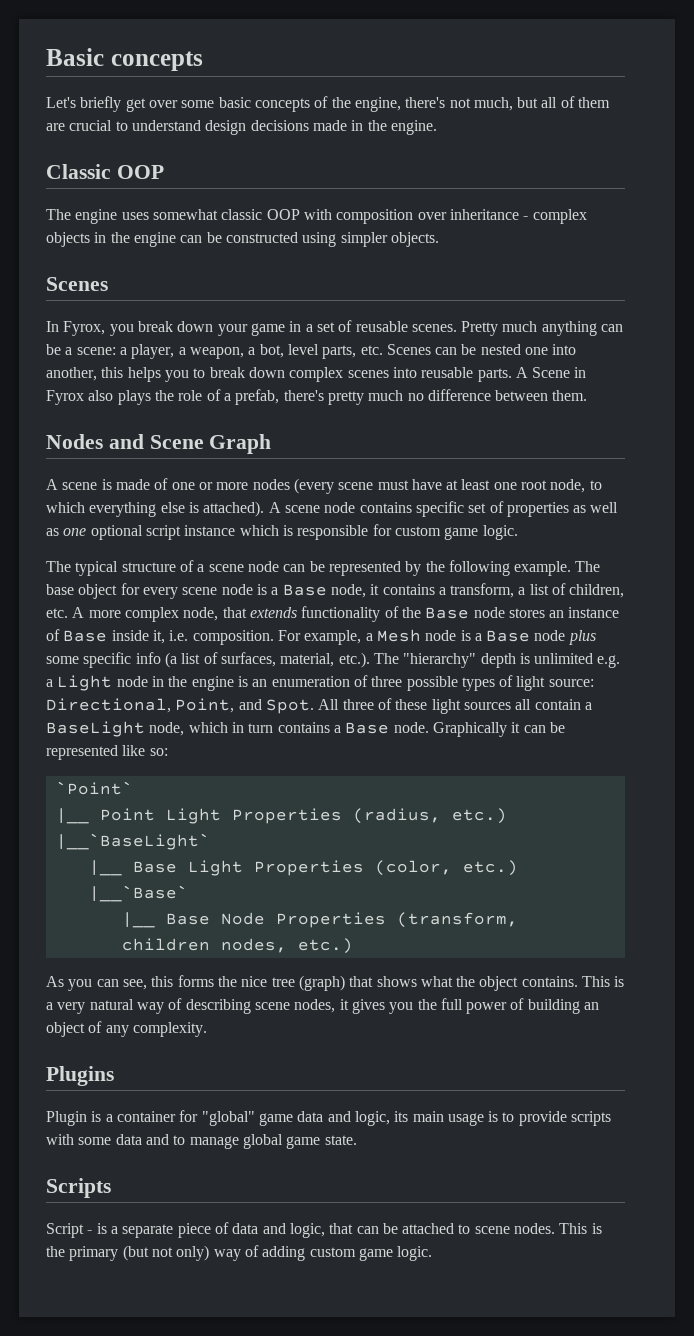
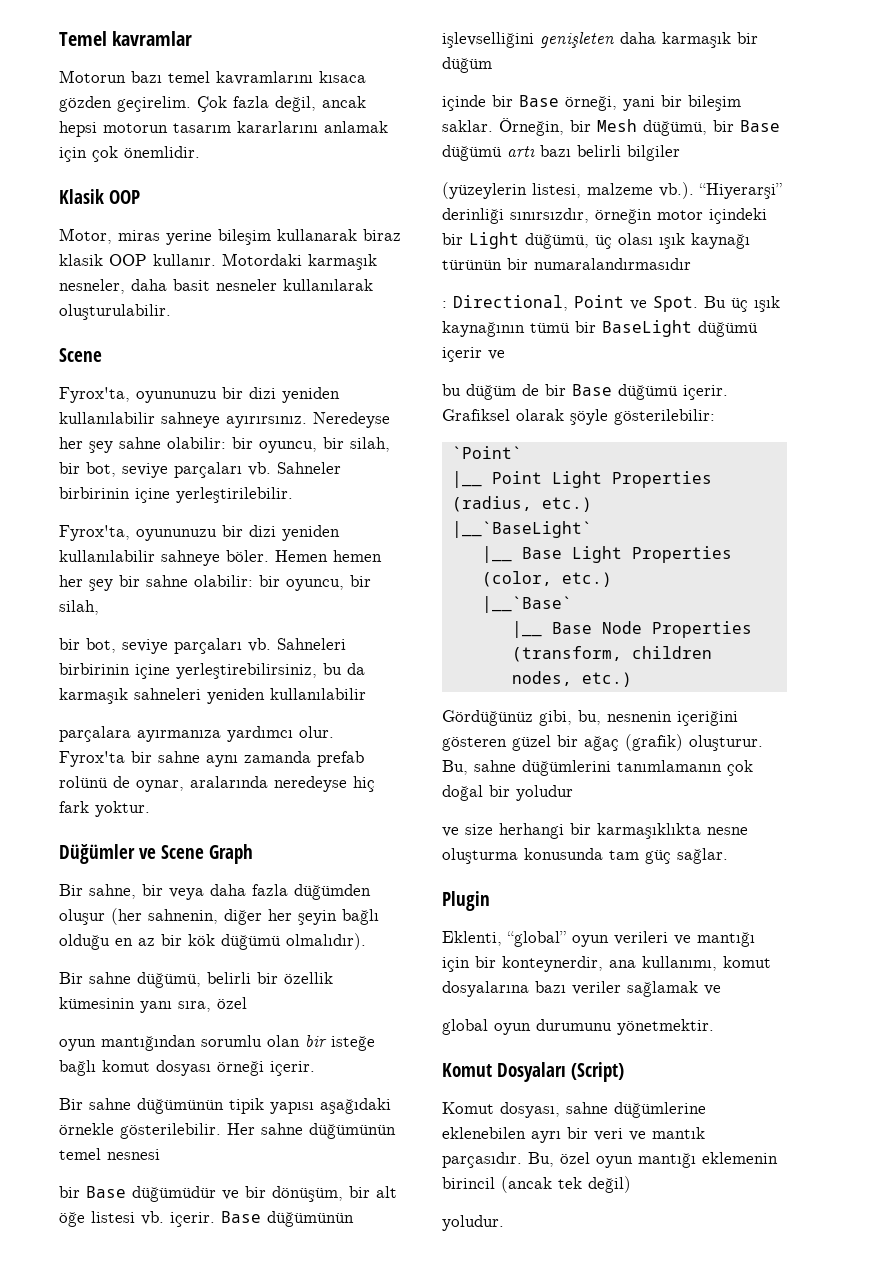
- Basic concepts
- Let's briefly get over some basic concepts of the engine, there's not much, but all of them are crucial to understand design decisions made in the engine.
- Classic OOP
- The engine uses somewhat classic OOP with composition over inheritance - complex objects in the engine can be constructed using simpler objects.
- Scenes
- In Fyrox, you break down your game in a set of reusable scenes. Pretty much anything can be a scene: a player, a weapon, a bot, level parts, etc. Scenes can be nested one into another, this helps you to break down complex scenes into reusable parts. A Scene in Fyrox also plays the role of a prefab, there's pretty much no difference between them.
- Nodes and Scene Graph
- A scene is made of one or more nodes (every scene must have at least one root node, to which everything else is attached). A scene node contains specific set of properties as well as one optional script instance which is responsible for custom game logic.
- The typical structure of a scene node can be represented by the following example. The base object for every scene node is a Base node, it contains a transform, a list of children, etc. A more complex node, that extends functionality of the Base node stores an instance of Base inside it, i.e. composition. For example, a Mesh node is a Base node plus some specific info (a list of surfaces, material, etc.). The "hierarchy" depth is unlimited e.g. a Light node in the engine is an enumeration of three possible types of light source: Directional, Point, and Spot. All three of these light sources all contain a BaseLight node, which in turn contains a Base node. Graphically it can be represented like so:
+ Temel kavramlar
+ Motorun bazı temel kavramlarını kısaca gözden geçirelim. Çok fazla değil, ancak hepsi motorun tasarım kararlarını anlamak için çok önemlidir.
+ Klasik OOP
+ Motor, miras yerine bileşim kullanarak biraz klasik OOP kullanır. Motordaki karmaşık nesneler, daha basit nesneler kullanılarak oluşturulabilir.
+ Scene
+ Fyrox'ta, oyununuzu bir dizi yeniden kullanılabilir sahneye ayırırsınız. Neredeyse her şey sahne olabilir: bir oyuncu, bir silah, bir bot, seviye parçaları vb. Sahneler birbirinin içine yerleştirilebilir.
+ Fyrox'ta, oyununuzu bir dizi yeniden kullanılabilir sahneye böler. Hemen hemen her şey bir sahne olabilir: bir oyuncu, bir silah,
+ bir bot, seviye parçaları vb. Sahneleri birbirinin içine yerleştirebilirsiniz, bu da karmaşık sahneleri yeniden kullanılabilir
+ parçalara ayırmanıza yardımcı olur. Fyrox'ta bir sahne aynı zamanda prefab rolünü de oynar, aralarında neredeyse hiç fark yoktur.
+ Düğümler ve Scene Graph
+ Bir sahne, bir veya daha fazla düğümden oluşur (her sahnenin, diğer her şeyin bağlı olduğu en az bir kök düğümü olmalıdır).
+ Bir sahne düğümü, belirli bir özellik kümesinin yanı sıra, özel
+ oyun mantığından sorumlu olan bir isteğe bağlı komut dosyası örneği içerir.
+ Bir sahne düğümünün tipik yapısı aşağıdaki örnekle gösterilebilir. Her sahne düğümünün temel nesnesi
+ bir Base düğümüdür ve bir dönüşüm, bir alt öğe listesi vb. içerir. Base düğümünün işlevselliğini genişleten daha karmaşık bir düğüm
+ içinde bir Base örneği, yani bir bileşim saklar. Örneğin, bir Mesh düğümü, bir Base düğümü artı bazı belirli bilgiler
+ (yüzeylerin listesi, malzeme vb.). “Hiyerarşi” derinliği sınırsızdır, örneğin motor içindeki bir Light düğümü, üç olası ışık kaynağı türünün bir numaralandırmasıdır
+ : Directional, Point ve Spot. Bu üç ışık kaynağının tümü bir BaseLight düğümü içerir ve
+ bu düğüm de bir Base düğümü içerir. Grafiksel olarak şöyle gösterilebilir:
- As you can see, this forms the nice tree (graph) that shows what the object contains. This is a very natural way of describing scene nodes, it gives you the full power of building an object of any complexity.
- Plugins
- Plugin is a container for "global" game data and logic, its main usage is to provide scripts with some data and to manage global game state.
- Scripts
- Script - is a separate piece of data and logic, that can be attached to scene nodes. This is the primary (but not only) way of adding custom game logic.
+ Gördüğünüz gibi, bu, nesnenin içeriğini gösteren güzel bir ağaç (grafik) oluşturur. Bu, sahne düğümlerini tanımlamanın çok doğal bir yoludur
+ ve size herhangi bir karmaşıklıkta nesne oluşturma konusunda tam güç sağlar.
+ Plugin
+ Eklenti, “global” oyun verileri ve mantığı için bir konteynerdir, ana kullanımı, komut dosyalarına bazı veriler sağlamak ve
+ global oyun durumunu yönetmektir.
+ Komut Dosyaları (Script)
+ Komut dosyası, sahne düğümlerine eklenebilen ayrı bir veri ve mantık parçasıdır. Bu, özel oyun mantığı eklemenin birincil (ancak tek değil)
+ yoludur.

